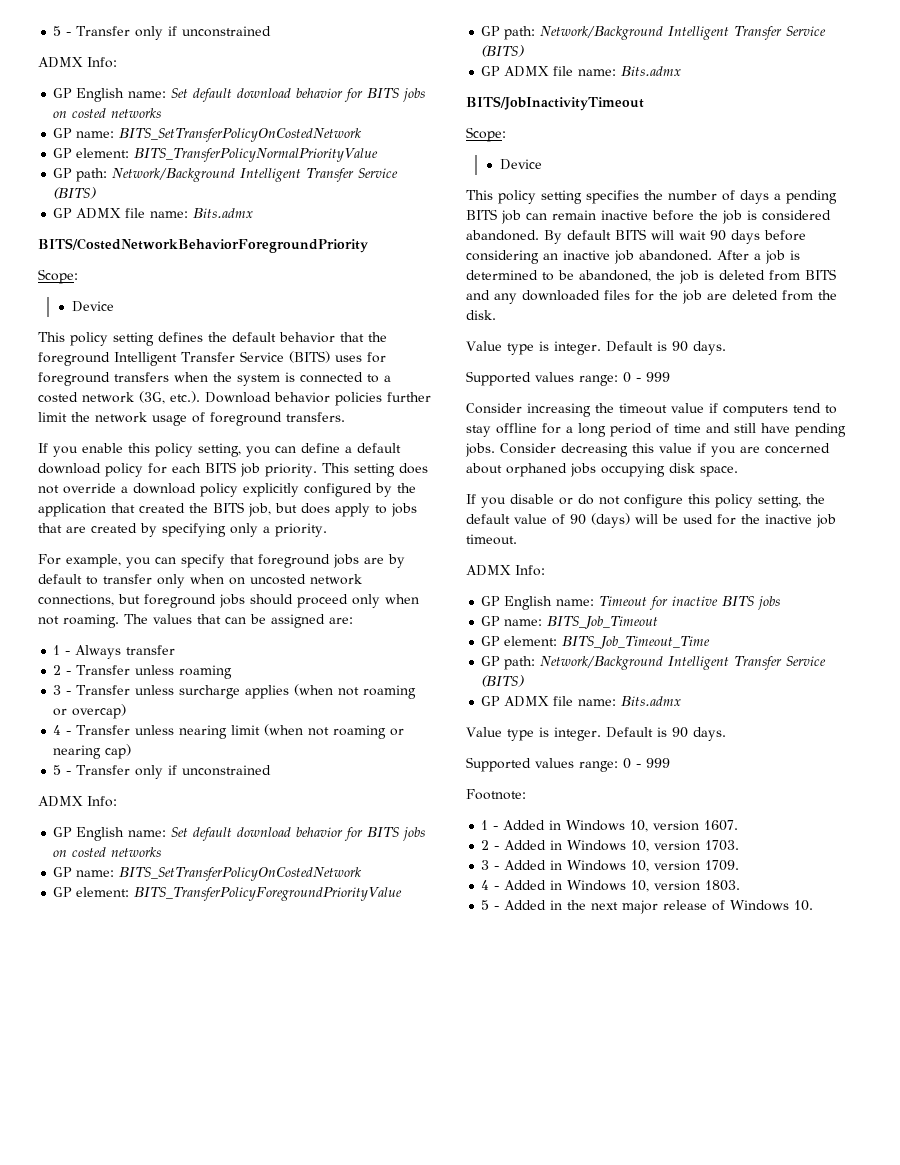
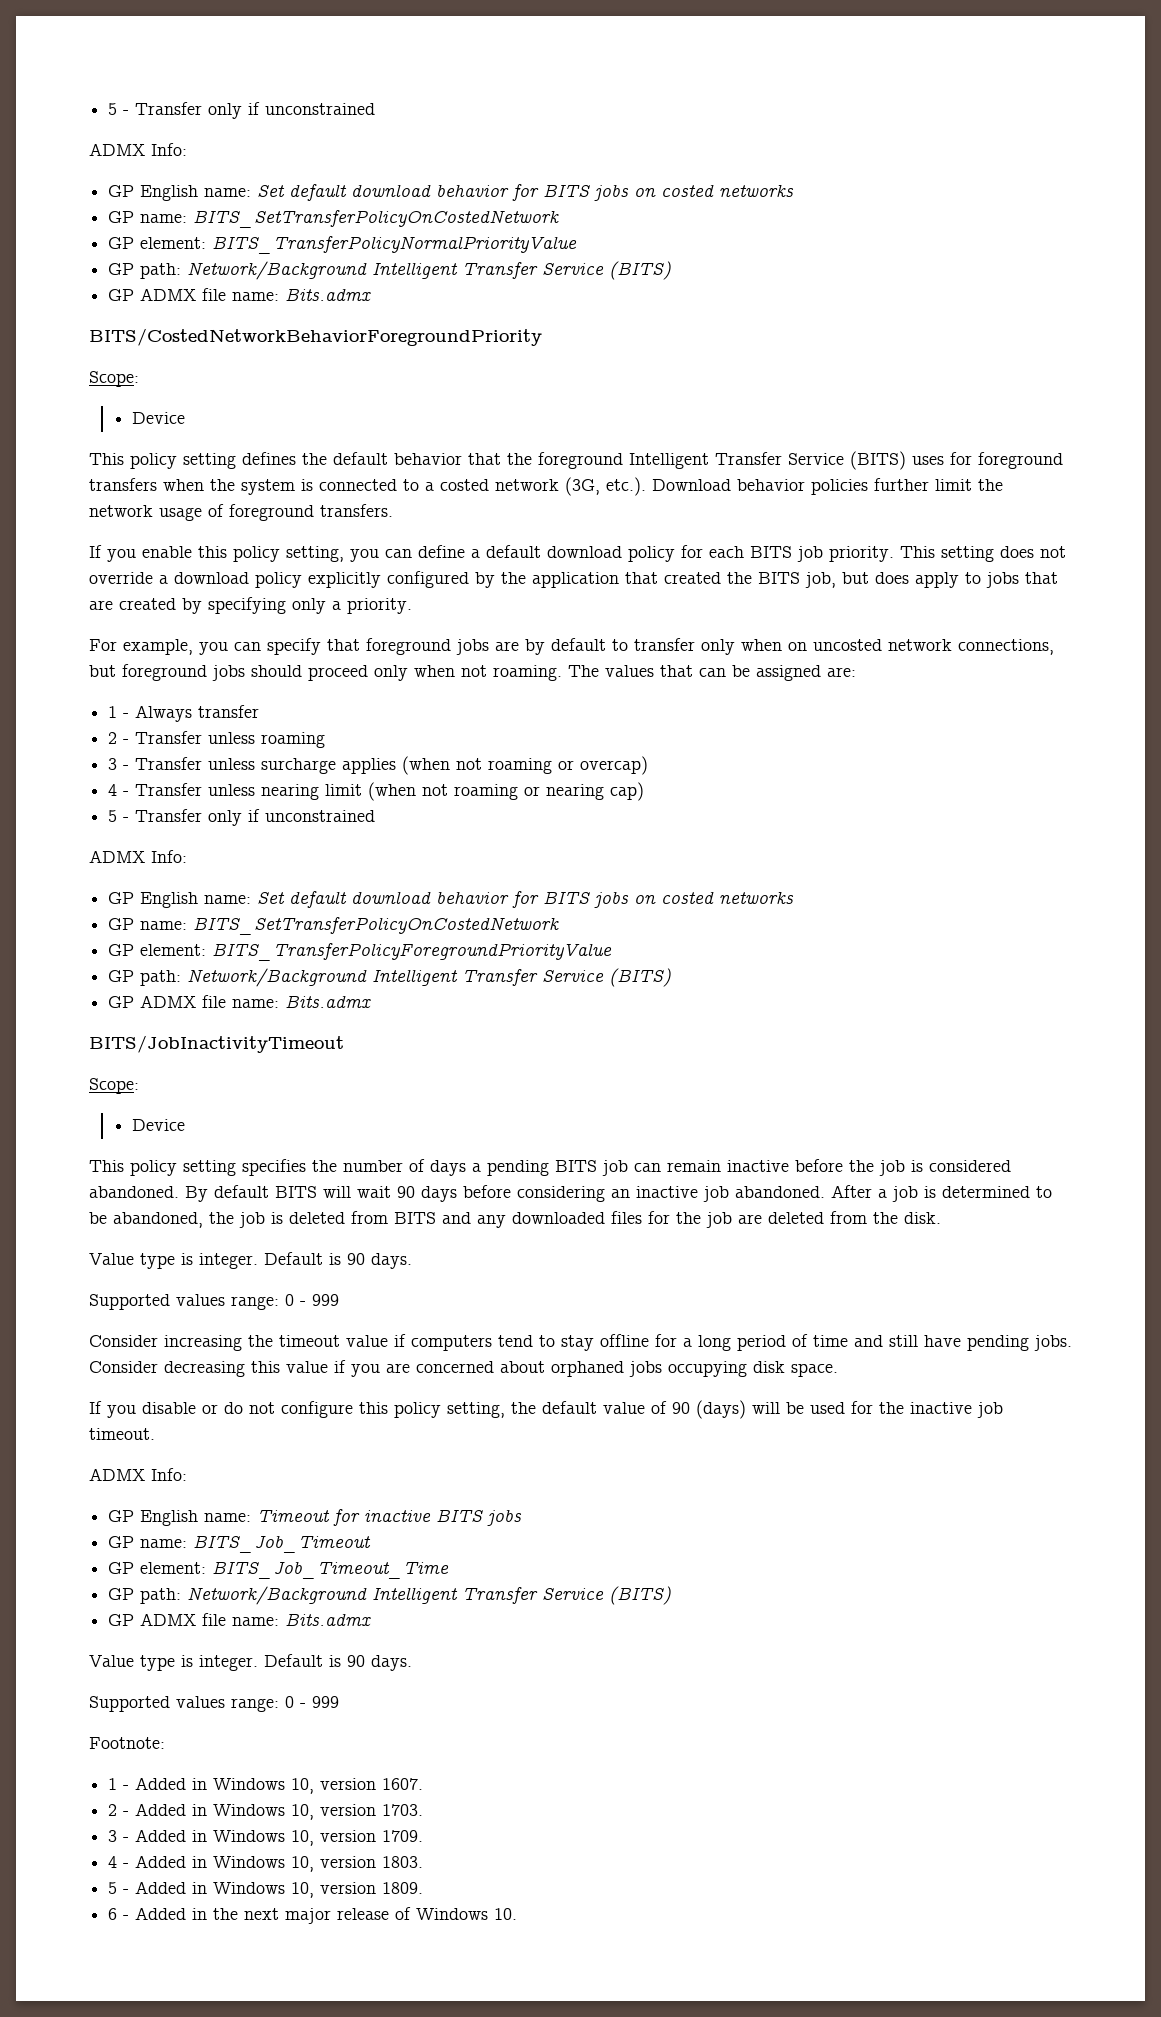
- 5 - Added in the next major release of Windows 10.
+ 5 - Added in Windows 10, version 1809.
+ 6 - Added in the next major release of Windows 10.

